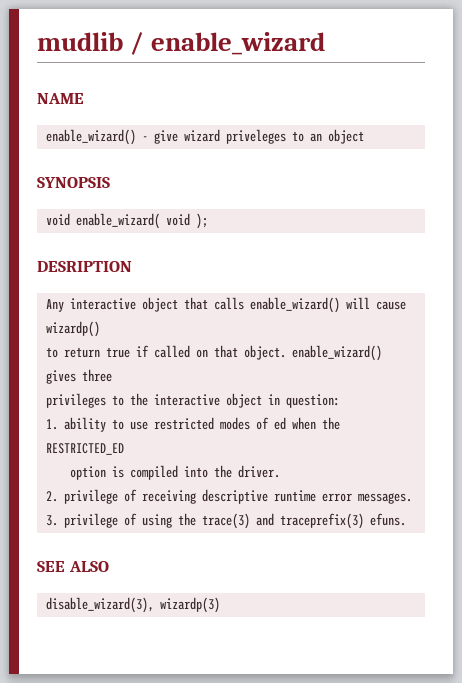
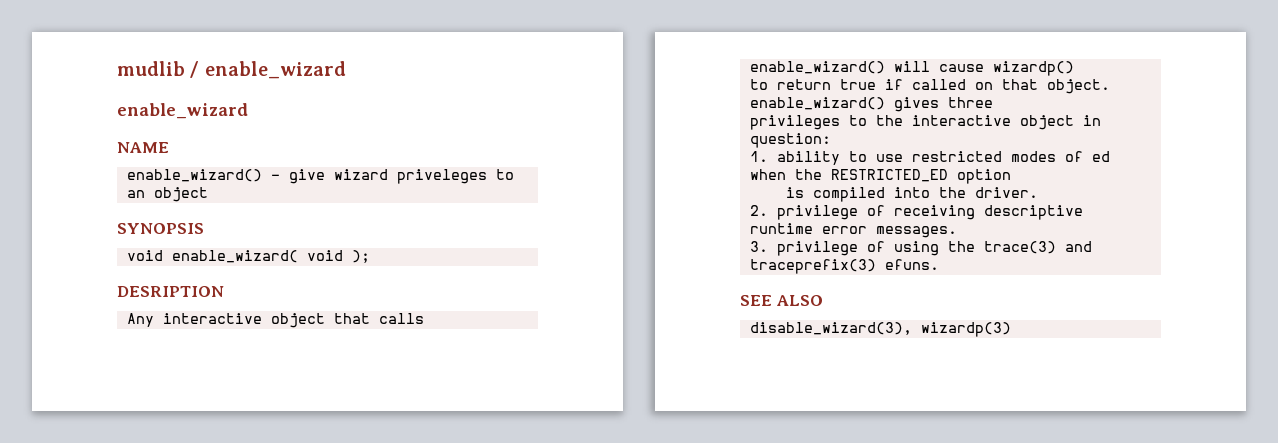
  mudlib / enable_wizard
+ enable_wizard
- 1. ability to use restricted modes of ed when the RESTRICTED_ED
- option is compiled into the driver.
+ 1. ability to use restricted modes of ed when the RESTRICTED_ED option
+ is compiled into the driver.

